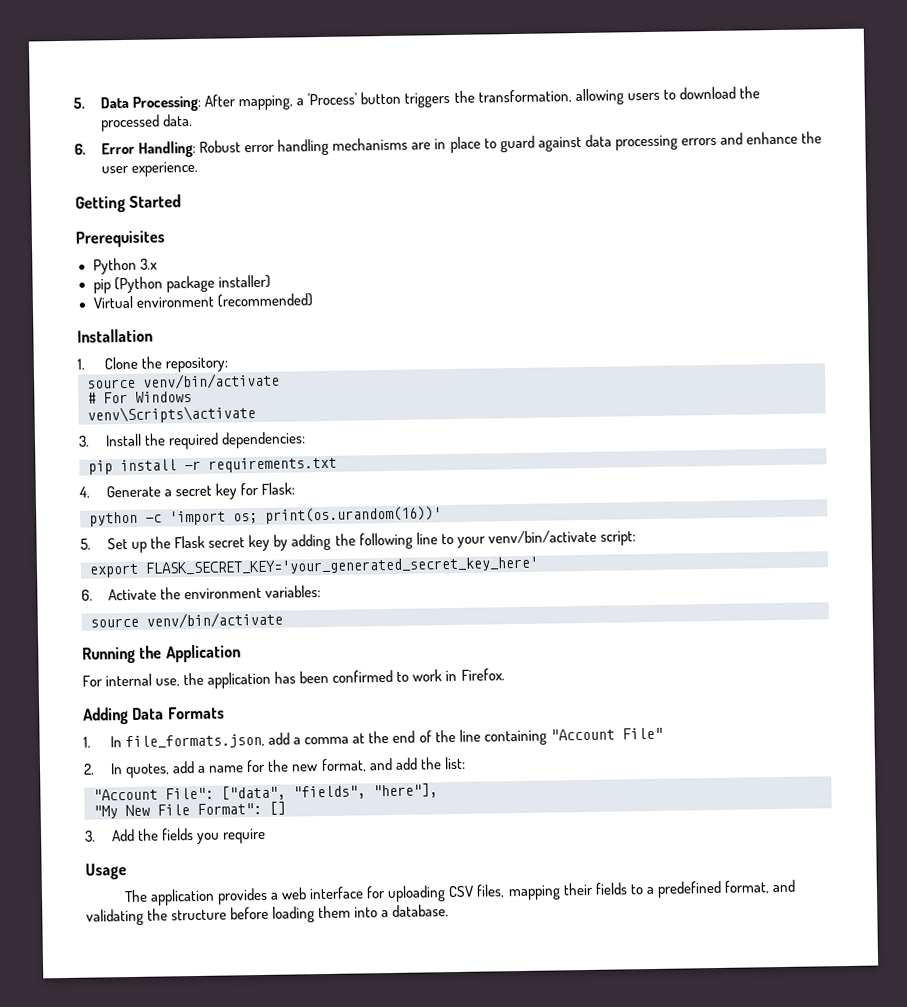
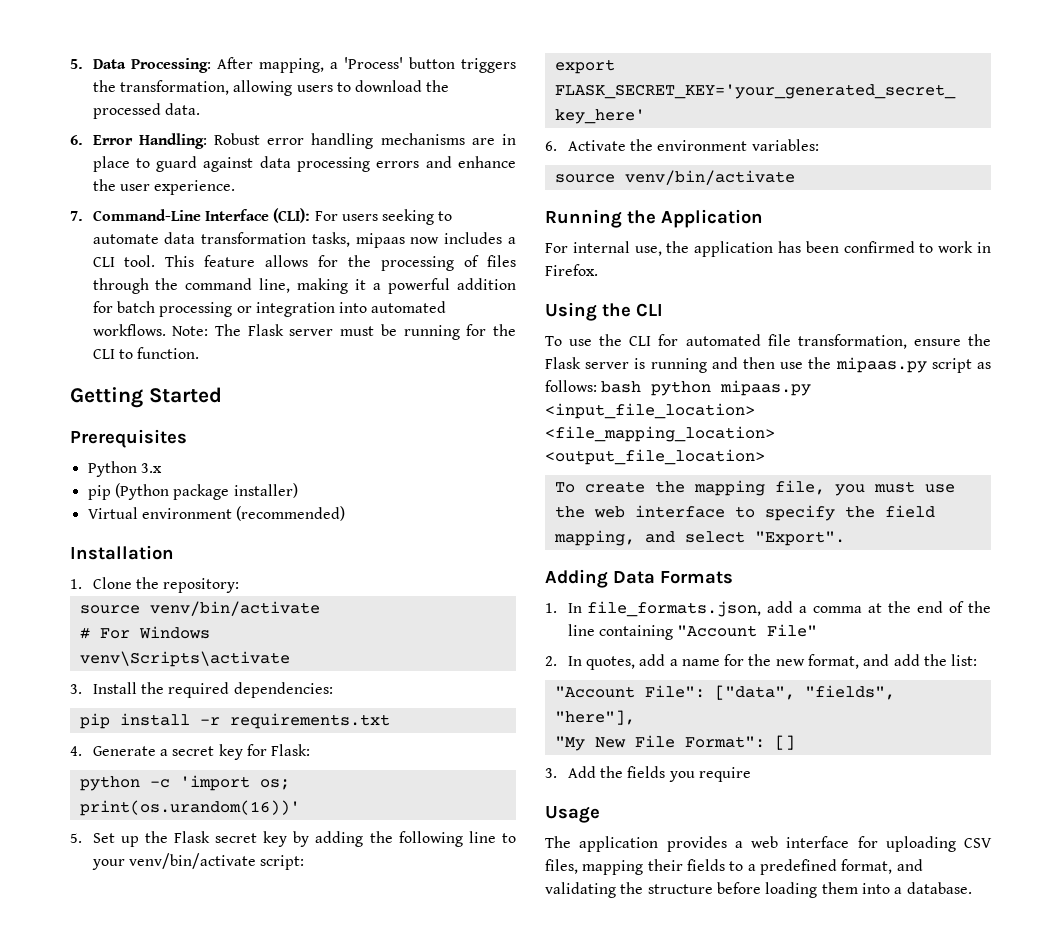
+ 7. Command-Line Interface (CLI): For users seeking to automate data transformation tasks, mipaas now includes a CLI tool. This feature allows for the processing of files through the command line, making it a powerful addition for batch processing or integration into automated workflows. Note: The Flask server must be running for the CLI to function.
+ Using the CLI
+ To use the CLI for automated file transformation, ensure the Flask server is running and then use the mipaas.py script as follows: bash python mipaas.py <input_file_location> <file_mapping_location> <output_file_location>
+ To create the mapping file, you must use the web interface to specify the field mapping, and select "Export".

